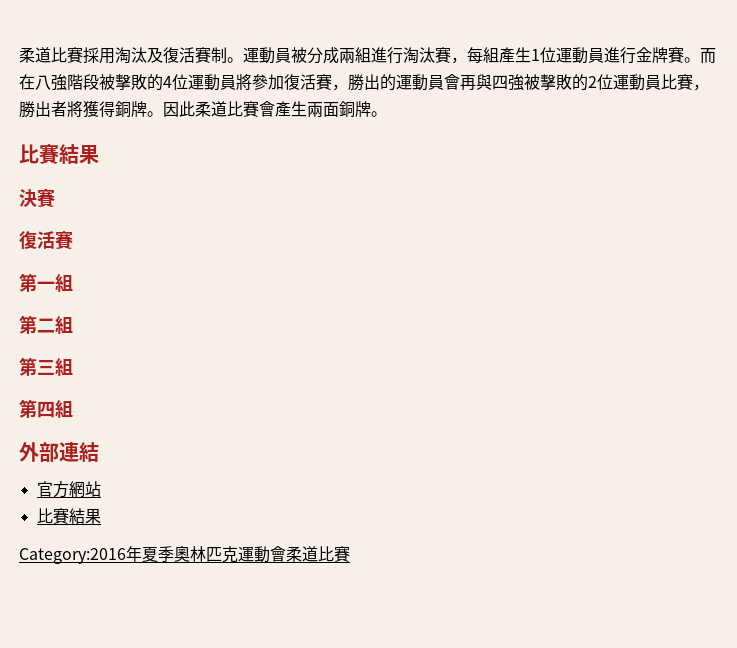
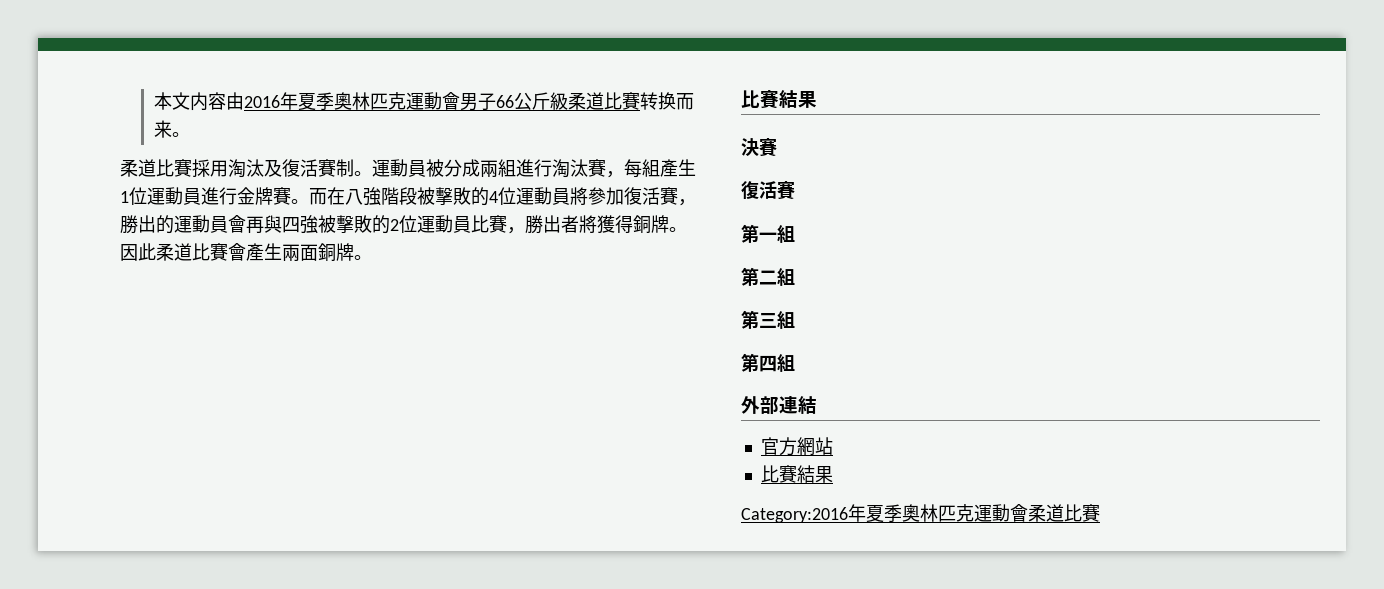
+ 本文内容由2016年夏季奧林匹克運動會男子66公斤級柔道比賽转换而来。

